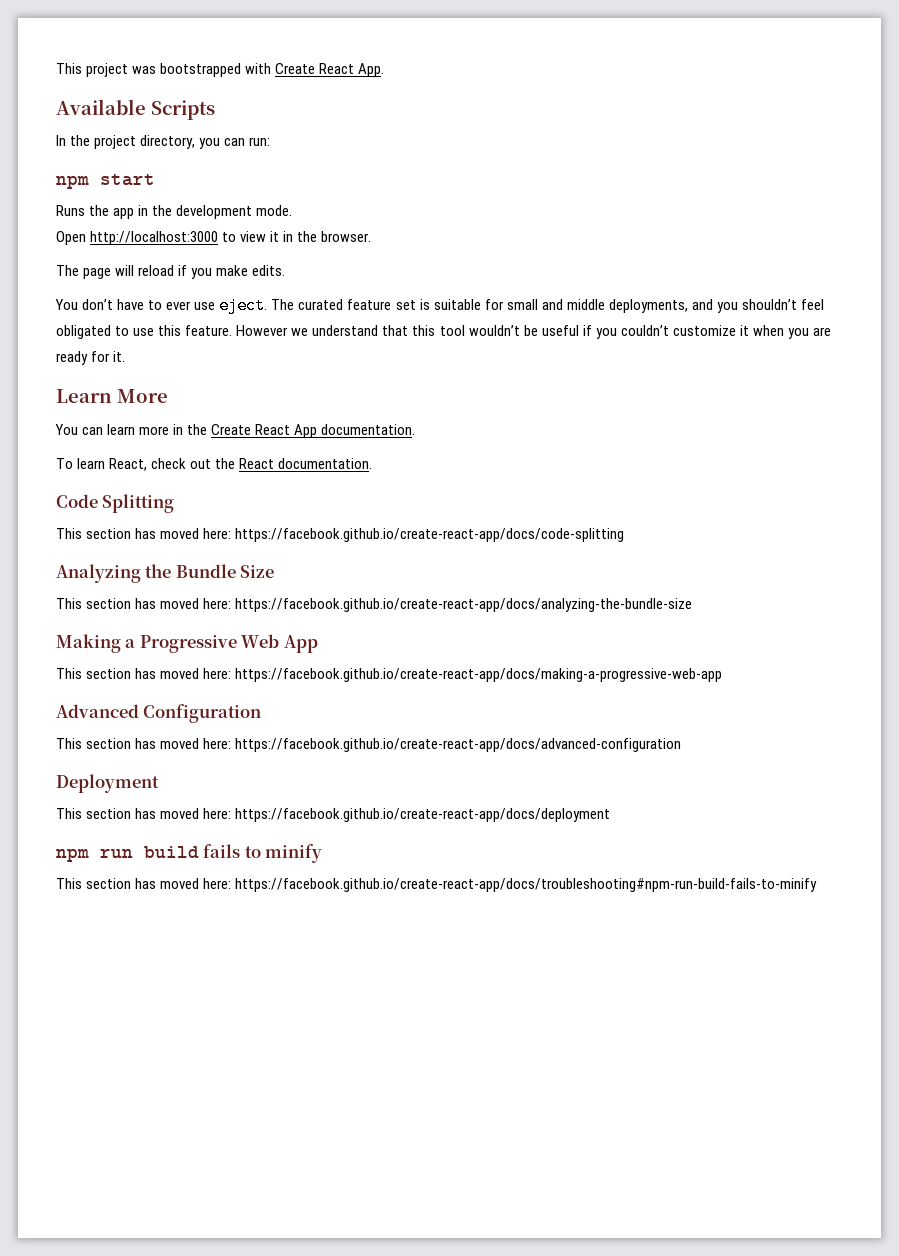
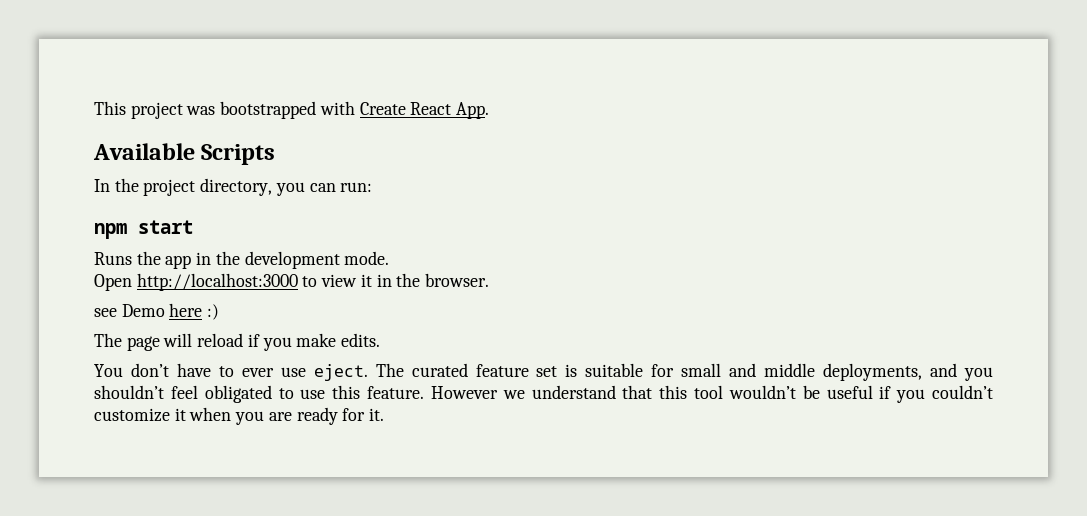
+ see Demo here :)
- Learn More
- You can learn more in the Create React App documentation.
- To learn React, check out the React documentation.
- Code Splitting
- This section has moved here: https://facebook.github.io/create-react-app/docs/code-splitting
- Analyzing the Bundle Size
- This section has moved here: https://facebook.github.io/create-react-app/docs/analyzing-the-bundle-size
- Making a Progressive Web App
- This section has moved here: https://facebook.github.io/create-react-app/docs/making-a-progressive-web-app
- Advanced Configuration
- This section has moved here: https://facebook.github.io/create-react-app/docs/advanced-configuration
- Deployment
- This section has moved here: https://facebook.github.io/create-react-app/docs/deployment
- npm run build fails to minify
- This section has moved here: https://facebook.github.io/create-react-app/docs/troubleshooting#npm-run-build-fails-to-minify

